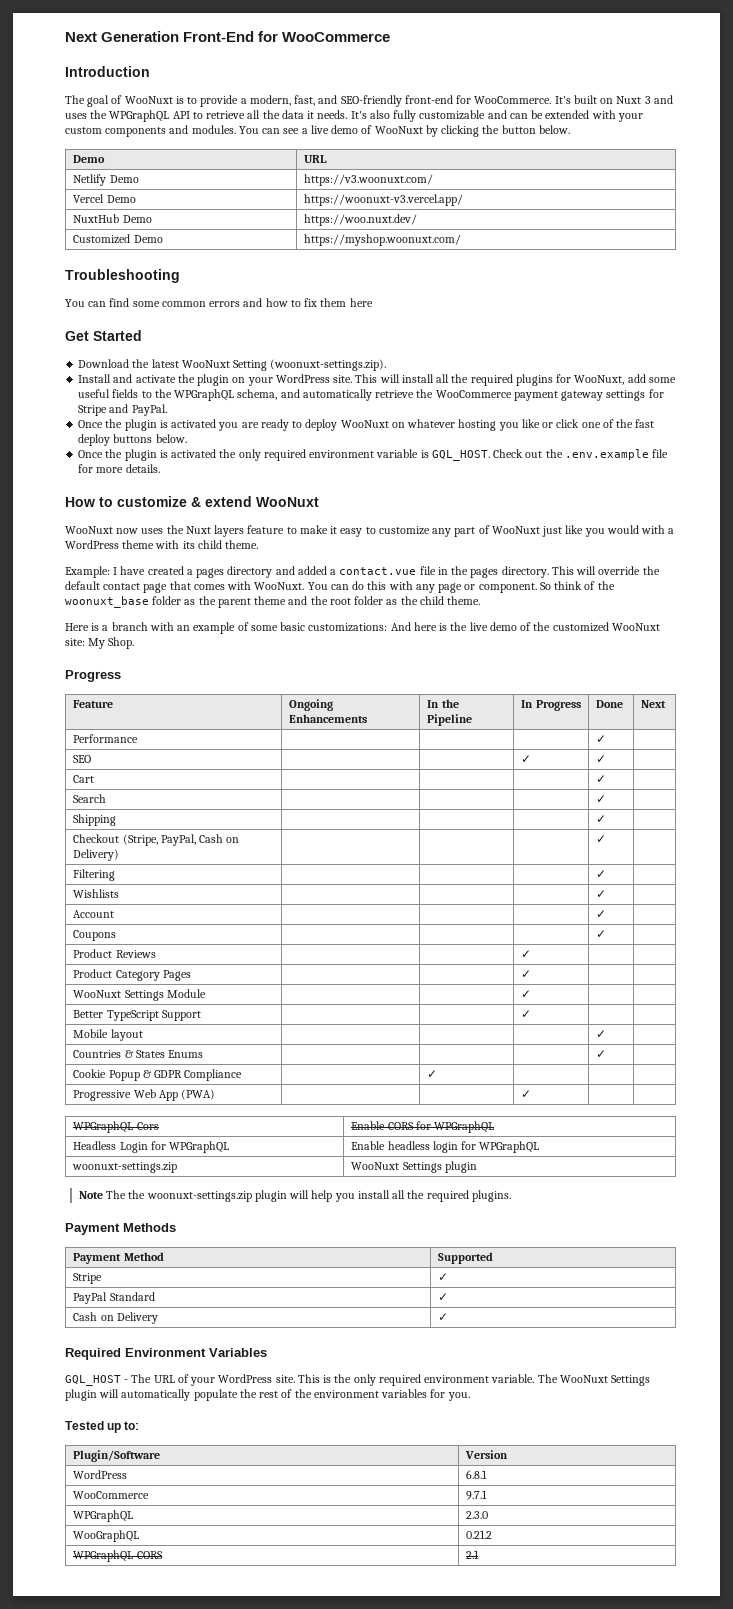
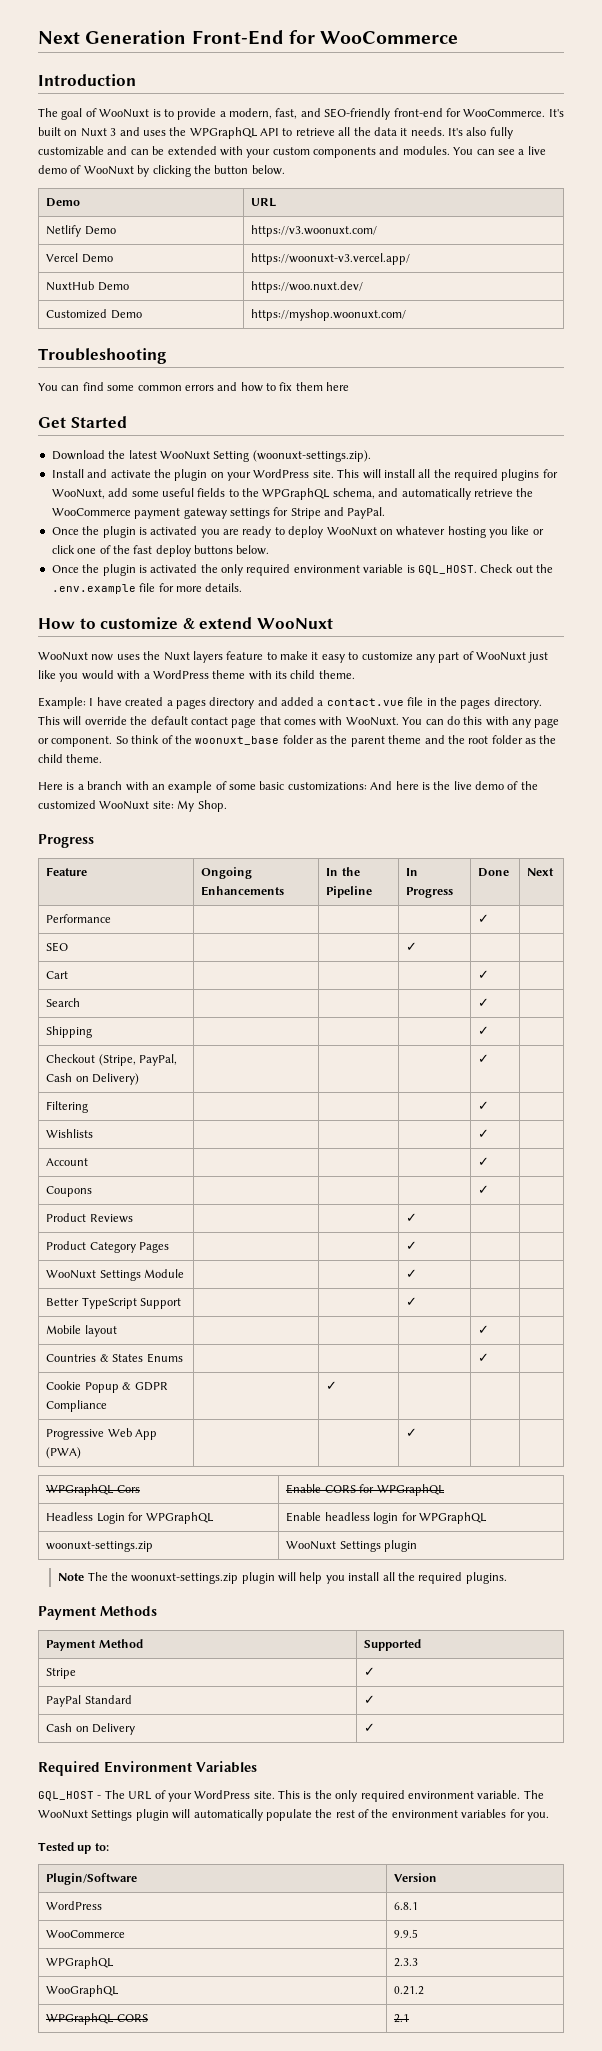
- SEO | | | ✓ | ✓ |
+ SEO | | | ✓ | |
- WooCommerce | 9.7.1
- WPGraphQL | 2.3.0
+ WooCommerce | 9.9.5
+ WPGraphQL | 2.3.3

